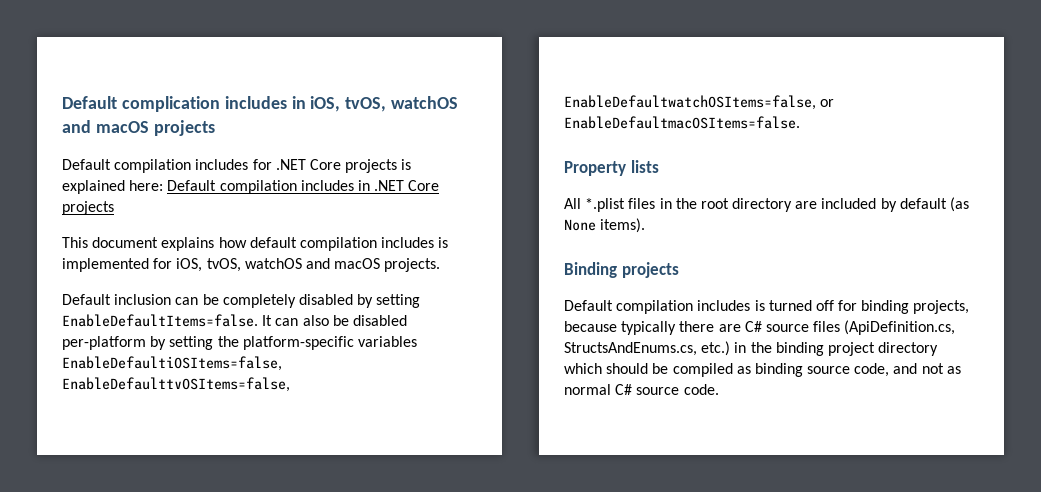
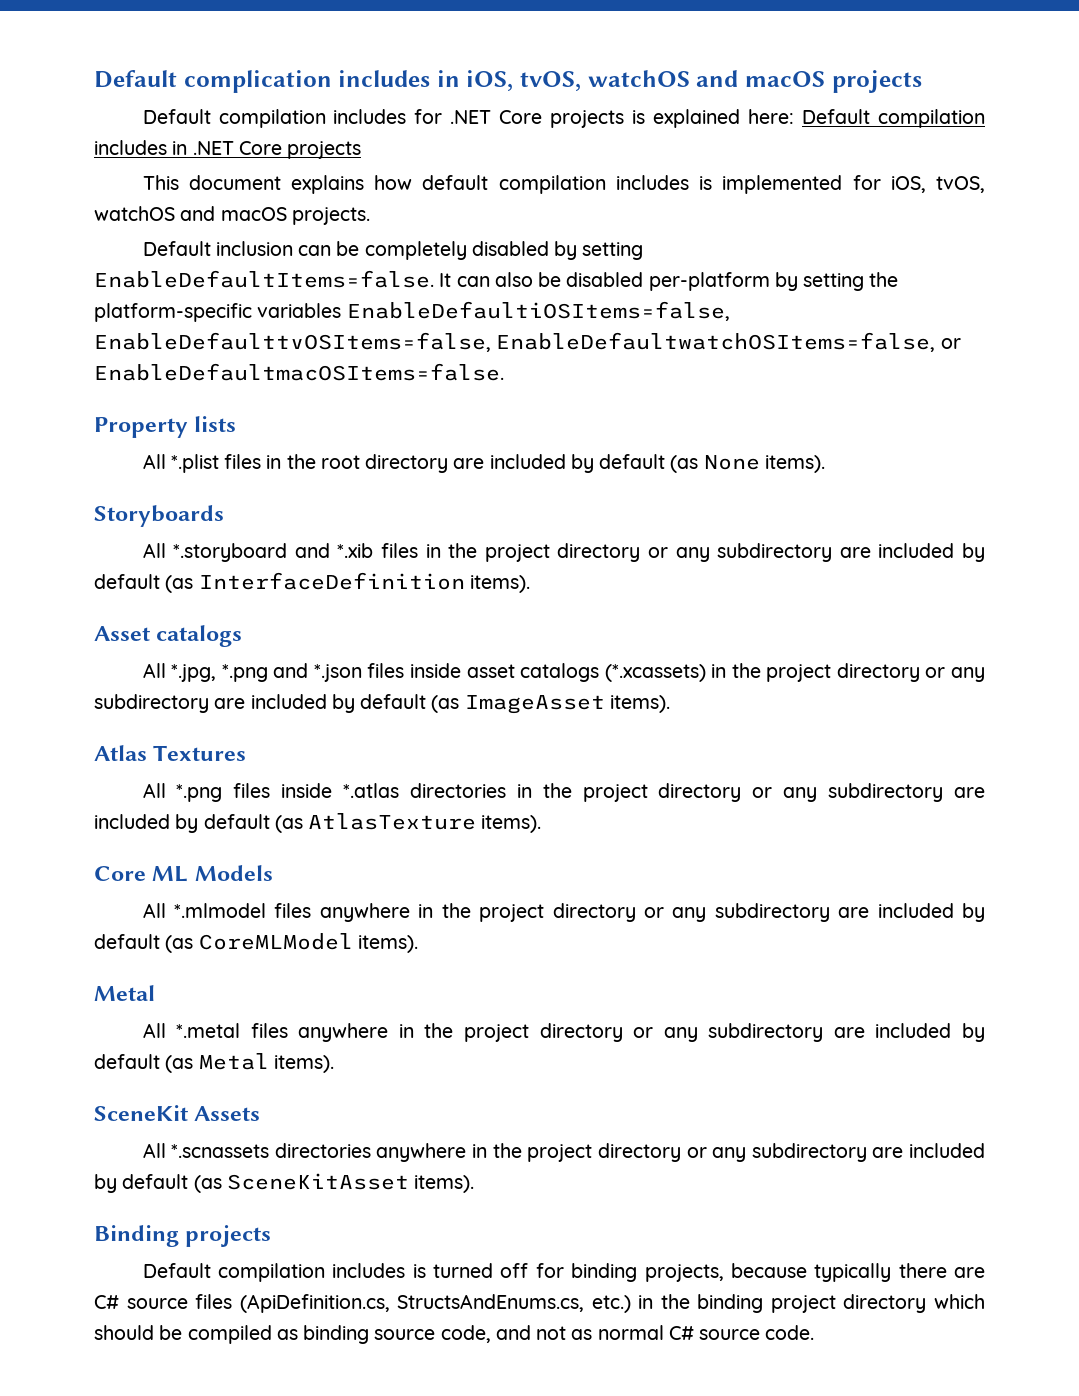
+ Storyboards
+ All *.storyboard and *.xib files in the project directory or any subdirectory are included by default (as InterfaceDefinition items).
+ Asset catalogs
+ All *.jpg, *.png and *.json files inside asset catalogs (*.xcassets) in the project directory or any subdirectory are included by default (as ImageAsset items).
+ Atlas Textures
+ All *.png files inside *.atlas directories in the project directory or any subdirectory are included by default (as AtlasTexture items).
+ Core ML Models
+ All *.mlmodel files anywhere in the project directory or any subdirectory are included by default (as CoreMLModel items).
+ Metal
+ All *.metal files anywhere in the project directory or any subdirectory are included by default (as Metal items).
+ SceneKit Assets
+ All *.scnassets directories anywhere in the project directory or any subdirectory are included by default (as SceneKitAsset items).

